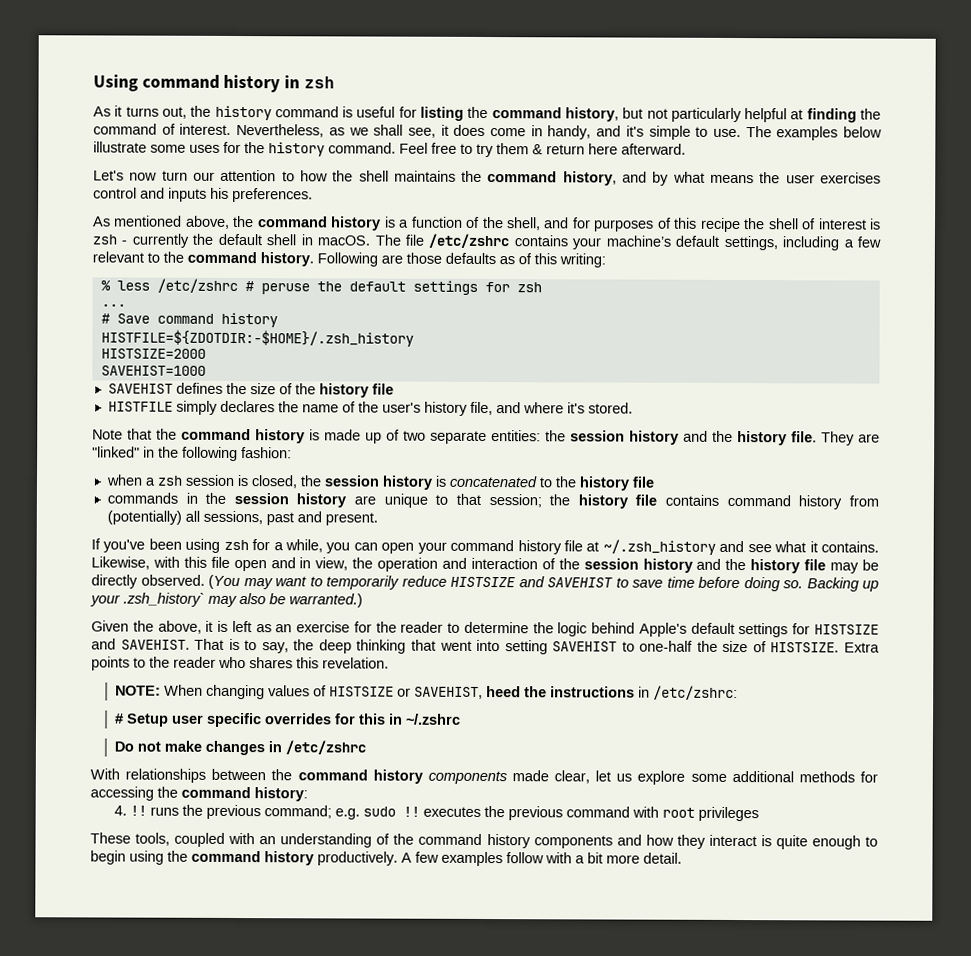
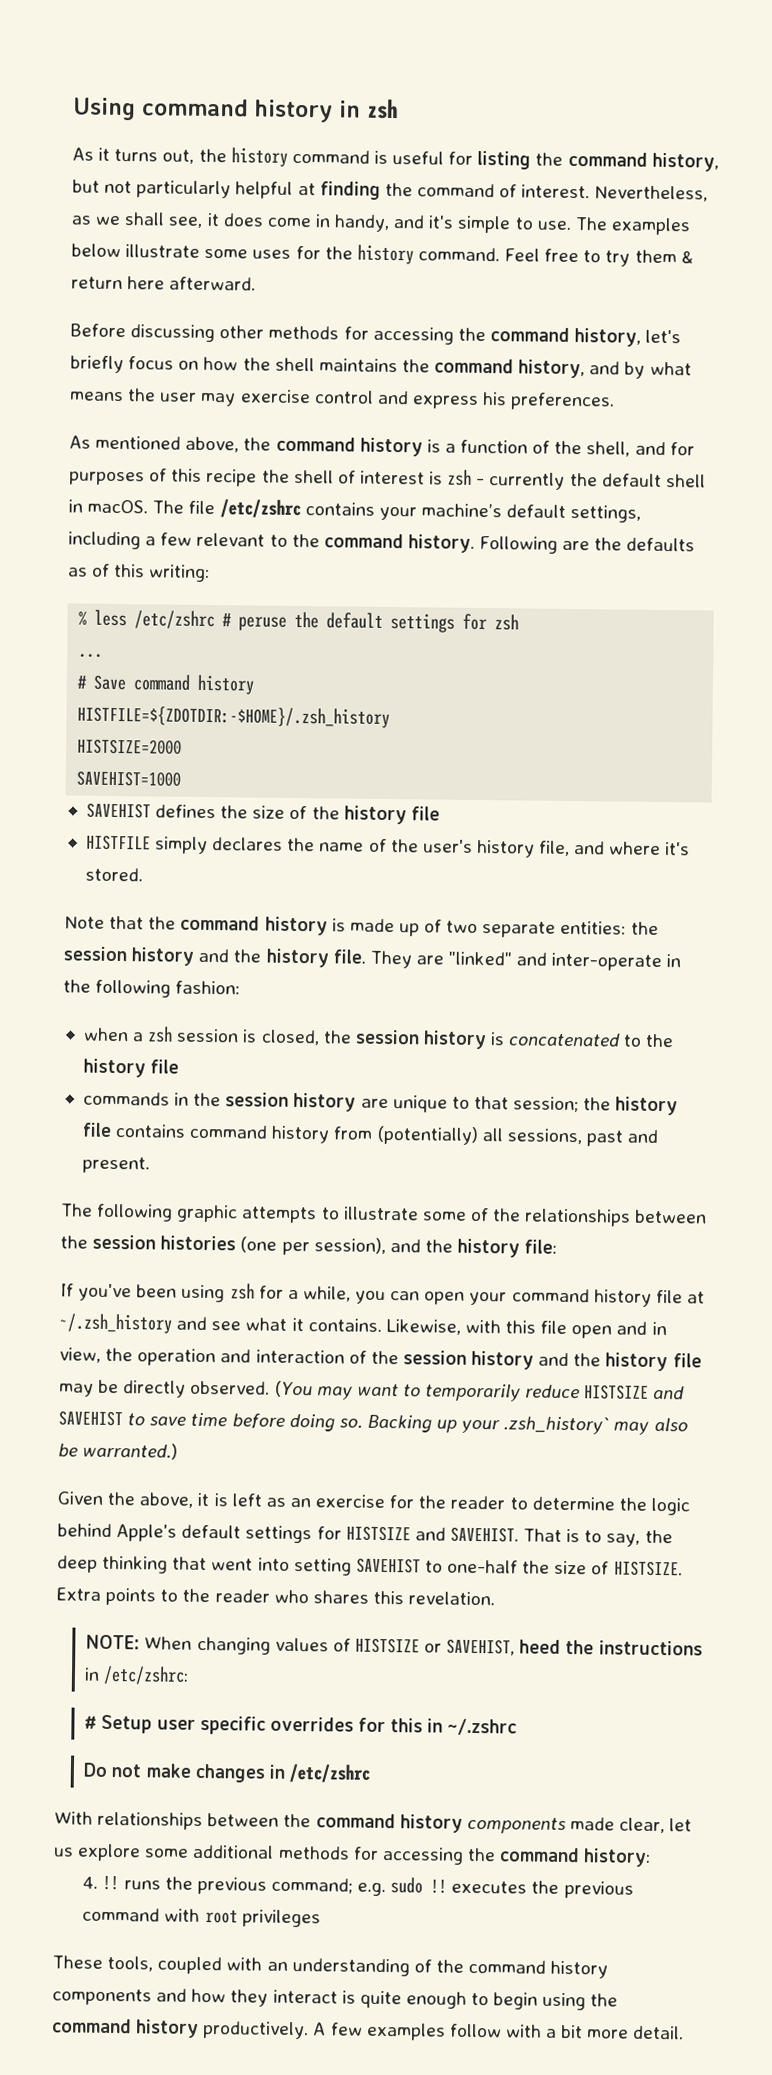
- Let's now turn our attention to how the shell maintains the command history, and by what means the user exercises control and inputs his preferences.
+ Before discussing other methods for accessing the command history, let's briefly focus on how the shell maintains the command history, and by what means the user may exercise control and express his preferences.
- Following are those defaults as of this writing:
+ Following are the defaults as of this writing:
- They are "linked" in the following fashion:
+ They are "linked" and inter-operate in the following fashion:
+ The following graphic attempts to illustrate some of the relationships between the session histories (one per session), and the history file:

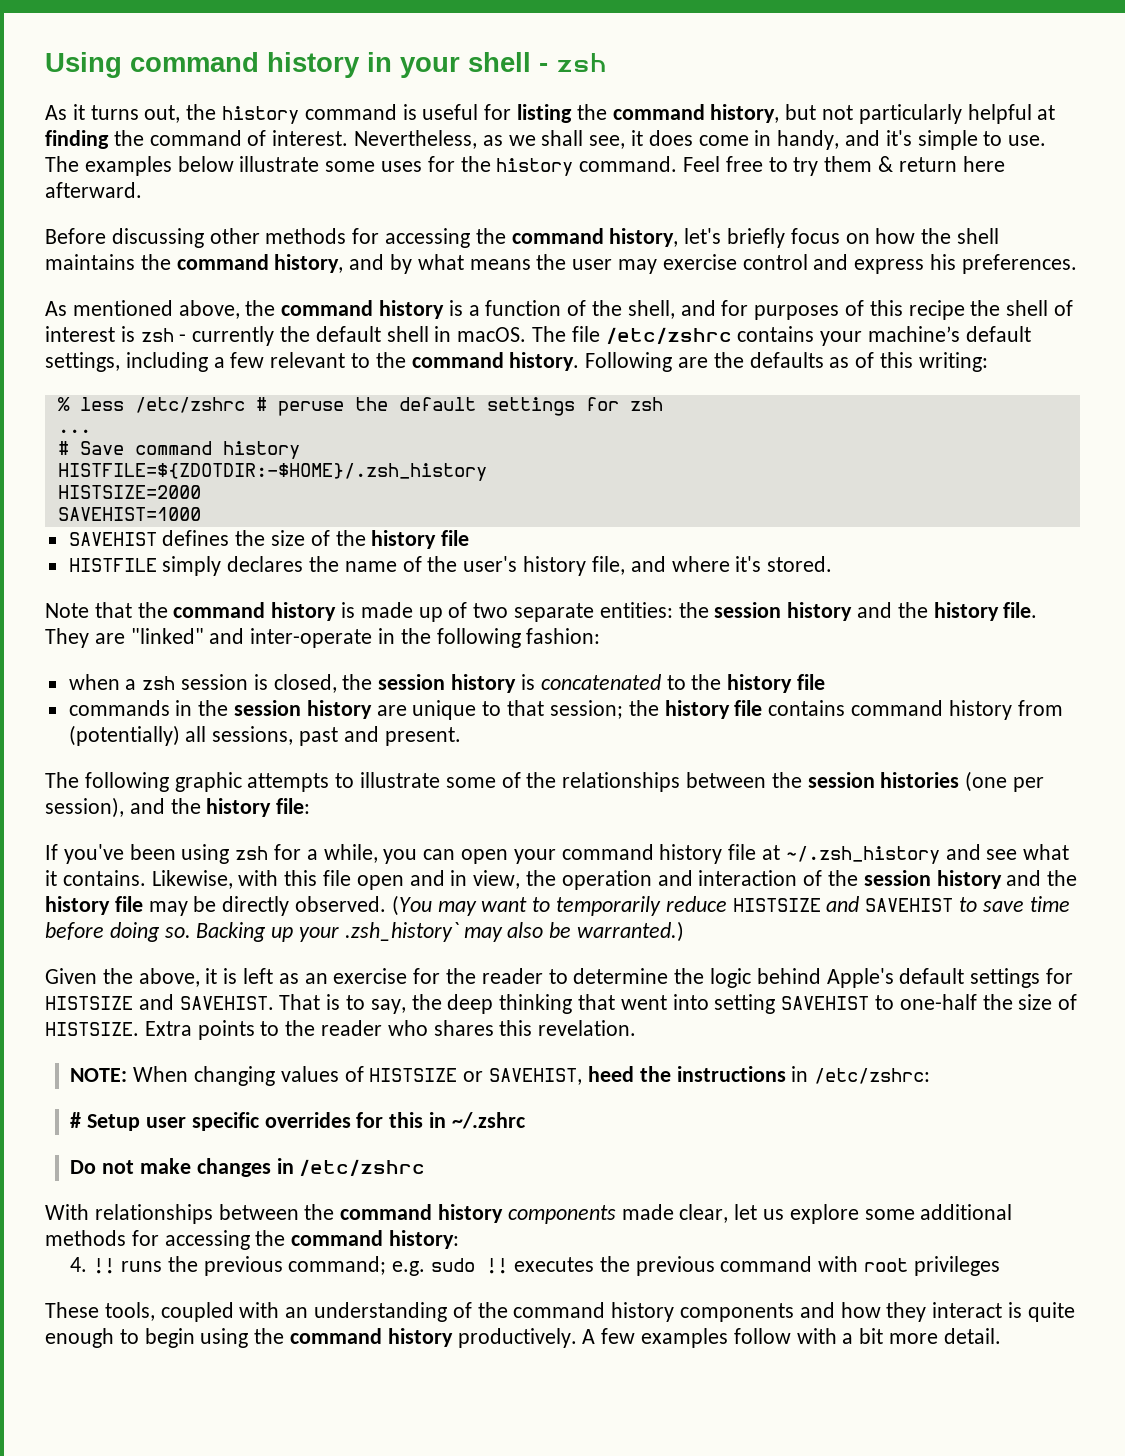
- Using command history in zsh
+ Using command history in your shell - zsh

